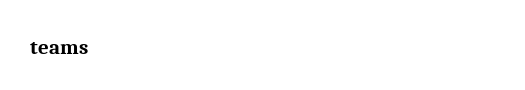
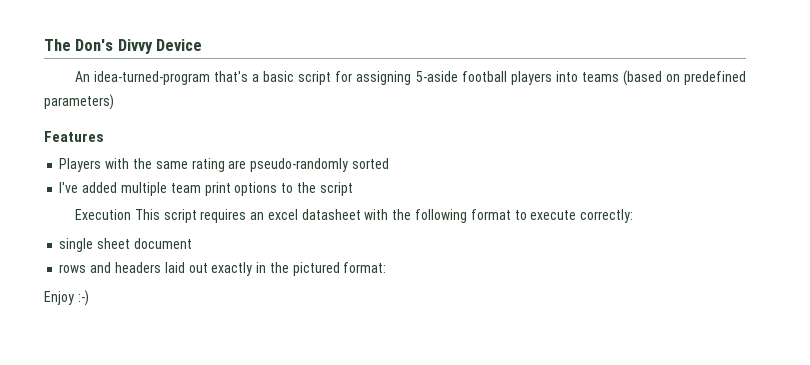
- teams
+ The Don's Divvy Device
+ An idea-turned-program that's a basic script for assigning 5-aside football players into teams (based on predefined parameters)
+ Features
+ Players with the same rating are pseudo-randomly sorted
+ I've added multiple team print options to the script
+ Execution This script requires an excel datasheet with the following format to execute correctly:
+ single sheet document
+ rows and headers laid out exactly in the pictured format:
+ Enjoy :-)

